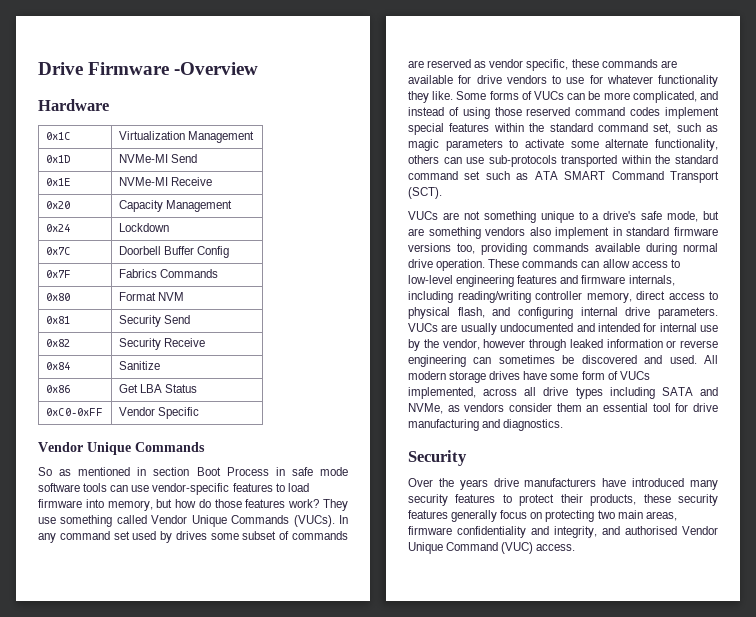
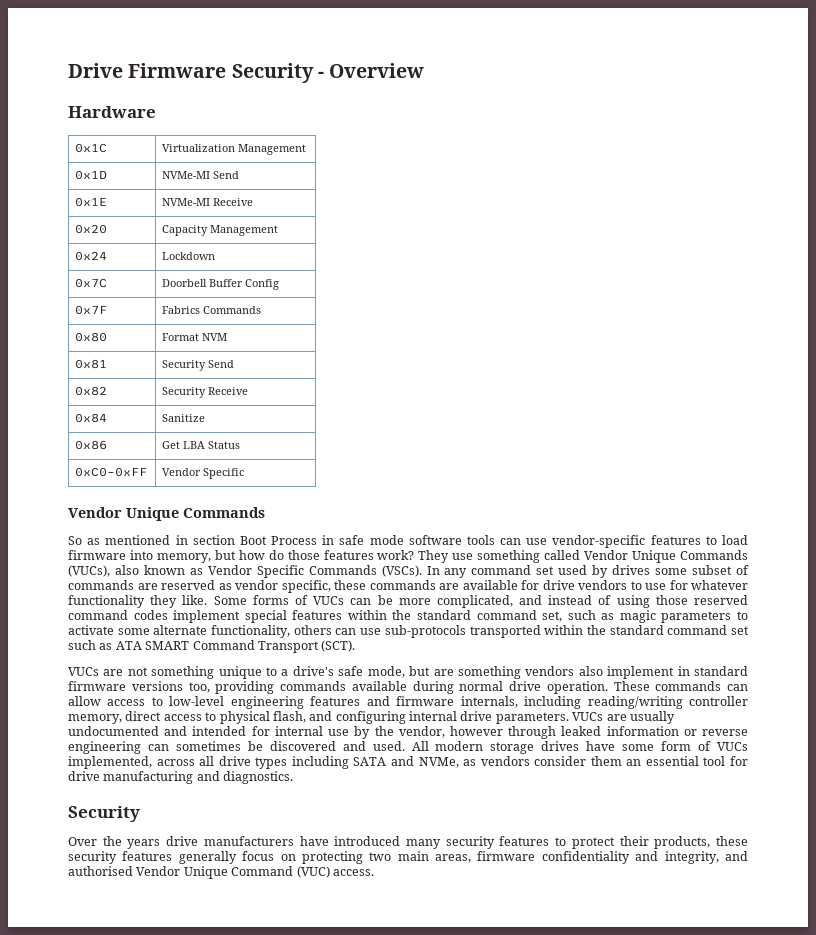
- Drive Firmware -Overview
+ Drive Firmware Security - Overview
- They use something called Vendor Unique Commands (VUCs).
+ They use something called Vendor Unique Commands (VUCs), also known as Vendor Specific Commands (VSCs).

